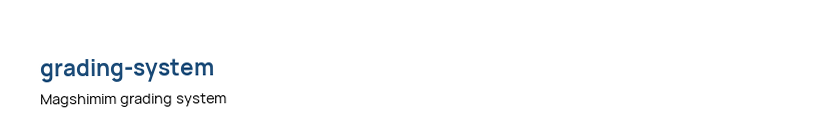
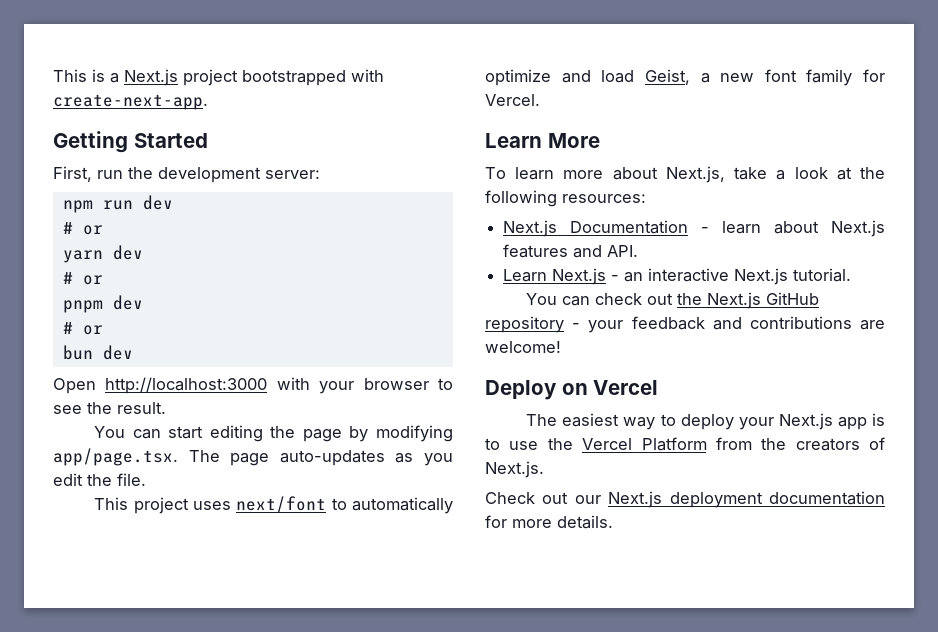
- grading-system
- Magshimim grading system
+ This is a Next.js project bootstrapped with create-next-app.
+ Getting Started
+ First, run the development server:
+ npm run dev
+ # or
+ yarn dev
+ # or
+ pnpm dev
+ # or
+ bun dev
+ Open http://localhost:3000 with your browser to see the result.
+ You can start editing the page by modifying app/page.tsx. The page auto-updates as you edit the file.
+ This project uses next/font to automatically optimize and load Geist, a new font family for Vercel.
+ Learn More
+ To learn more about Next.js, take a look at the following resources:
+ Next.js Documentation - learn about Next.js features and API.
+ Learn Next.js - an interactive Next.js tutorial.
+ You can check out the Next.js GitHub repository - your feedback and contributions are welcome!
+ Deploy on Vercel
+ The easiest way to deploy your Next.js app is to use the Vercel Platform from the creators of Next.js.
+ Check out our Next.js deployment documentation for more details.

